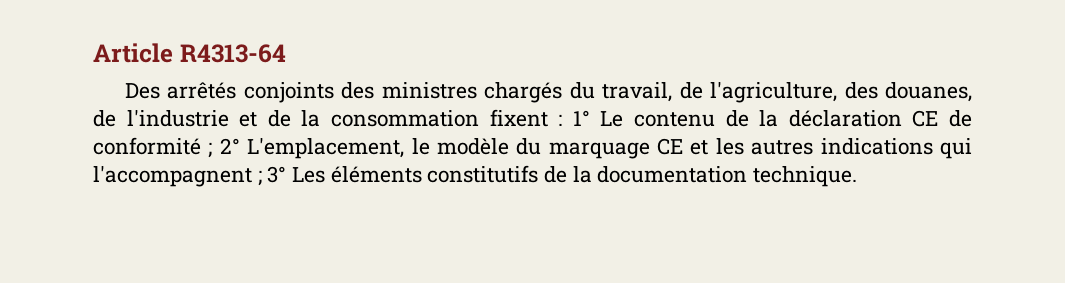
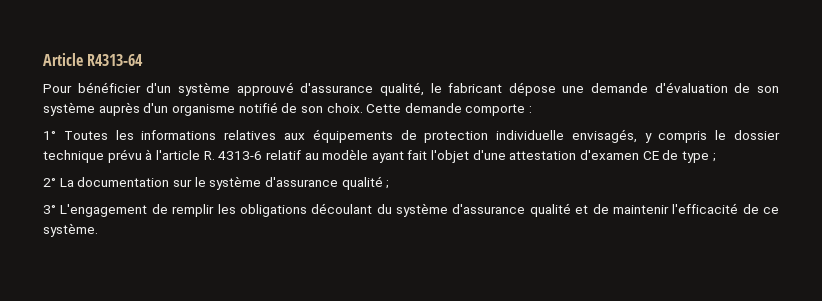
- Des arrêtés conjoints des ministres chargés du travail, de l'agriculture, des douanes, de l'industrie et de la consommation fixent : 1° Le contenu de la déclaration CE de conformité ; 2° L'emplacement, le modèle du marquage CE et les autres indications qui l'accompagnent ; 3° Les éléments constitutifs de la documentation technique.
+ Pour bénéficier d'un système approuvé d'assurance qualité, le fabricant dépose une demande d'évaluation de son système auprès d'un organisme notifié de son choix. Cette demande comporte :
+ 1° Toutes les informations relatives aux équipements de protection individuelle envisagés, y compris le dossier technique prévu à l'article R. 4313-6 relatif au modèle ayant fait l'objet d'une attestation d'examen CE de type ;
+ 2° La documentation sur le système d'assurance qualité ;
+ 3° L'engagement de remplir les obligations découlant du système d'assurance qualité et de maintenir l'efficacité de ce système.

